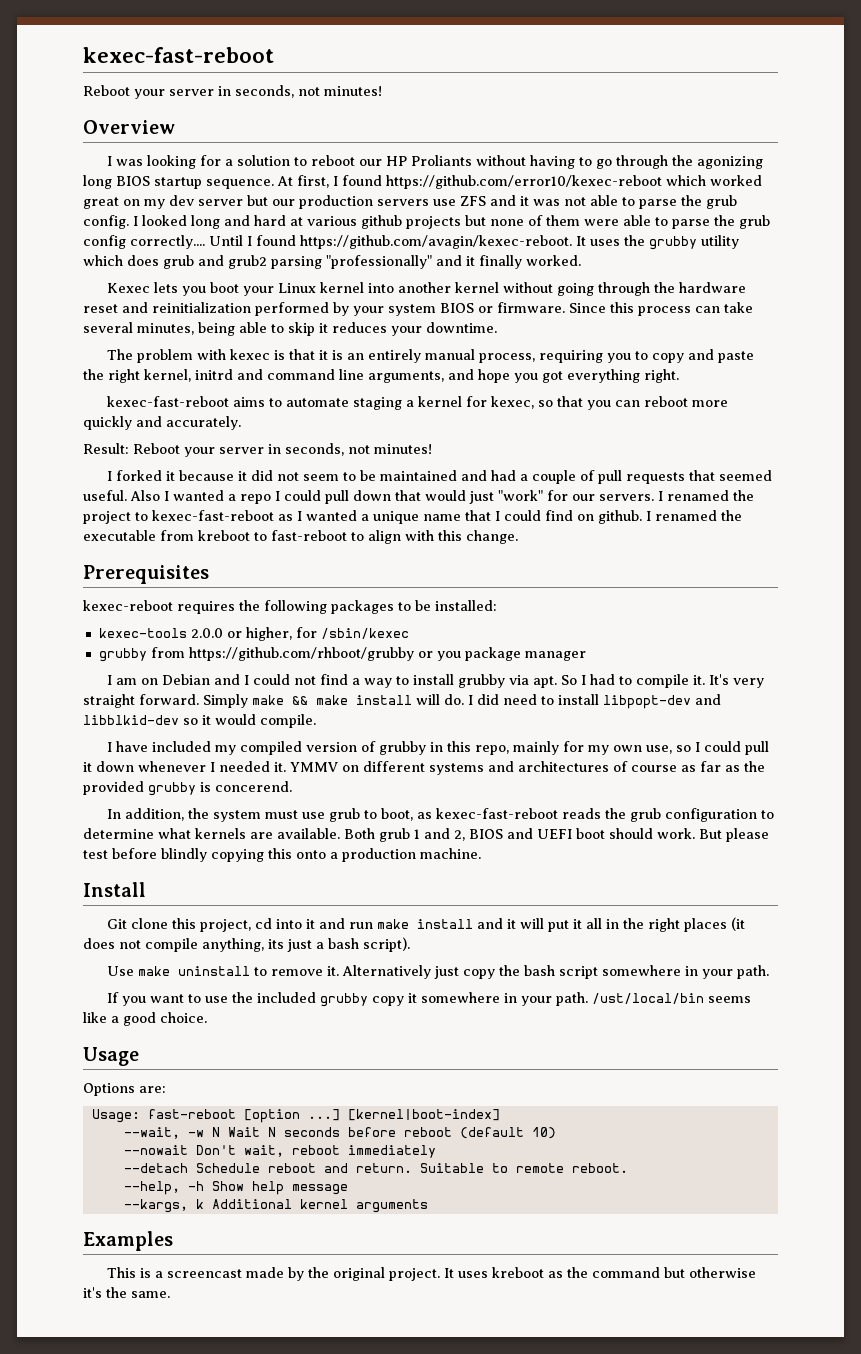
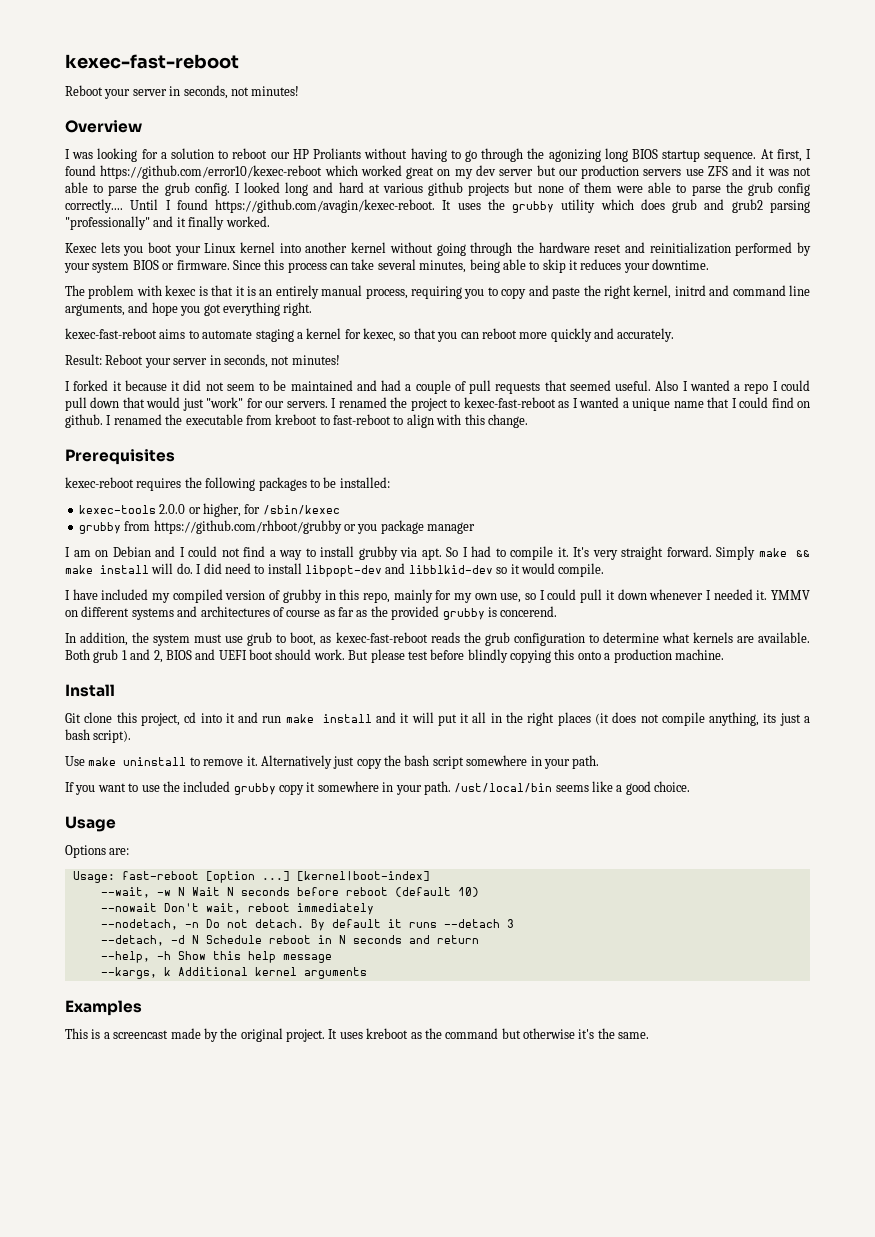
- --detach Schedule reboot and return. Suitable to remote reboot.
+ --nodetach, -n Do not detach. By default it runs --detach 3
+ --detach, -d N Schedule reboot in N seconds and return
- --help, -h Show help message
+ --help, -h Show this help message

